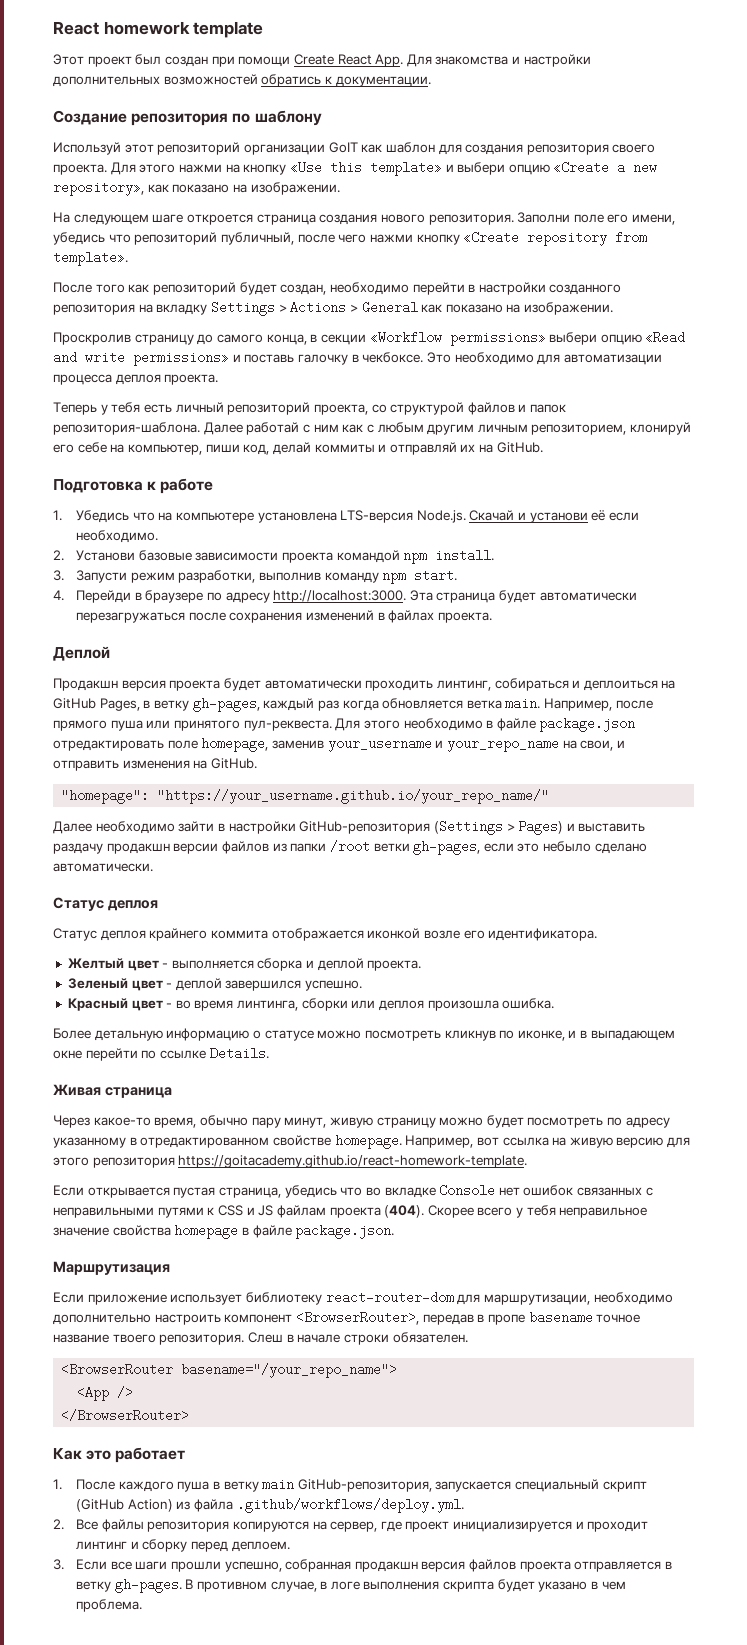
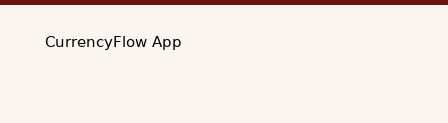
- React homework template
- Этот проект был создан при помощи Create React App. Для знакомства и настройки дополнительных возможностей обратись к документации.
- Создание репозитория по шаблону
- Используй этот репозиторий организации GoIT как шаблон для создания репозитория своего проекта. Для этого нажми на кнопку «Use this template» и выбери опцию «Create a new repository», как показано на изображении.
- На следующем шаге откроется страница создания нового репозитория. Заполни поле его имени, убедись что репозиторий публичный, после чего нажми кнопку «Create repository from template».
- После того как репозиторий будет создан, необходимо перейти в настройки созданного репозитория на вкладку Settings > Actions > General как показано на изображении.
- Проскролив страницу до самого конца, в секции «Workflow permissions» выбери опцию «Read and write permissions» и поставь галочку в чекбоксе. Это необходимо для автоматизации процесса деплоя проекта.
- Теперь у тебя есть личный репозиторий проекта, со структурой файлов и папок репозитория-шаблона. Далее работай с ним как с любым другим личным репозиторием, клонируй его себе на компьютер, пиши код, делай коммиты и отправляй их на GitHub.
- Подготовка к работе
- 1. Убедись что на компьютере установлена LTS-версия Node.js. Скачай и установи её если необходимо.
- 2. Установи базовые зависимости проекта командой npm install.
- 3. Запусти режим разработки, выполнив команду npm start.
- 4. Перейди в браузере по адресу http://localhost:3000. Эта страница будет автоматически перезагружаться после сохранения изменений в файлах проекта.
- Деплой
- Продакшн версия проекта будет автоматически проходить линтинг, собираться и деплоиться на GitHub Pages, в ветку gh-pages, каждый раз когда обновляется ветка main. Например, после прямого пуша или принятого пул-реквеста. Для этого необходимо в файле package.json отредактировать поле homepage, заменив your_username и your_repo_name на свои, и отправить изменения на GitHub.
- "homepage": "https://your_username.github.io/your_repo_name/"
- Далее необходимо зайти в настройки GitHub-репозитория (Settings > Pages) и выставить раздачу продакшн версии файлов из папки /root ветки gh-pages, если это небыло сделано автоматически.
- Статус деплоя
- Статус деплоя крайнего коммита отображается иконкой возле его идентификатора.
- Желтый цвет - выполняется сборка и деплой проекта.
- Зеленый цвет - деплой завершился успешно.
- Красный цвет - во время линтинга, сборки или деплоя произошла ошибка.
- Более детальную информацию о статусе можно посмотреть кликнув по иконке, и в выпадающем окне перейти по ссылке Details.
- Живая страница
- Через какое-то время, обычно пару минут, живую страницу можно будет посмотреть по адресу указанному в отредактированном свойстве homepage. Например, вот ссылка на живую версию для этого репозитория https://goitacademy.github.io/react-homework-template.
- Если открывается пустая страница, убедись что во вкладке Console нет ошибок связанных с неправильными путями к CSS и JS файлам проекта (404). Скорее всего у тебя неправильное значение свойства homepage в файле package.json.
- Маршрутизация
- Если приложение использует библиотеку react-router-dom для маршрутизации, необходимо дополнительно настроить компонент <BrowserRouter>, передав в пропе basename точное название твоего репозитория. Слеш в начале строки обязателен.
- <BrowserRouter basename="/your_repo_name">
- <App />
- </BrowserRouter>
- Как это работает
- 1. После каждого пуша в ветку main GitHub-репозитория, запускается специальный скрипт (GitHub Action) из файла .github/workflows/deploy.yml.
- 2. Все файлы репозитория копируются на сервер, где проект инициализируется и проходит линтинг и сборку перед деплоем.
- 3. Если все шаги прошли успешно, собранная продакшн версия файлов проекта отправляется в ветку gh-pages. В противном случае, в логе выполнения скрипта будет указано в чем проблема.
+ CurrencyFlow App

